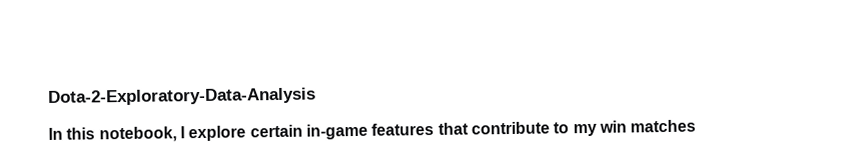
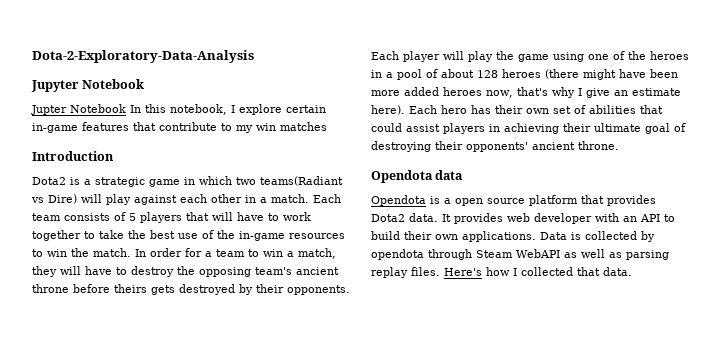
- In this notebook, I explore certain in-game features that contribute to my win matches
+ Jupyter Notebook
+ Jupter Notebook In this notebook, I explore certain in-game features that contribute to my win matches
+ Introduction
+ Dota2 is a strategic game in which two teams(Radiant vs Dire) will play against each other in a match. Each team consists of 5 players that will have to work together to take the best use of the in-game resources to win the match. In order for a team to win a match, they will have to destroy the opposing team's ancient throne before theirs gets destroyed by their opponents. Each player will play the game using one of the heroes in a pool of about 128 heroes (there might have been more added heroes now, that's why I give an estimate here). Each hero has their own set of abilities that could assist players in achieving their ultimate goal of destroying their opponents' ancient throne.
+ Opendota data
+ Opendota is a open source platform that provides Dota2 data. It provides web developer with an API to build their own applications. Data is collected by opendota through Steam WebAPI as well as parsing replay files. Here's how I collected that data.

